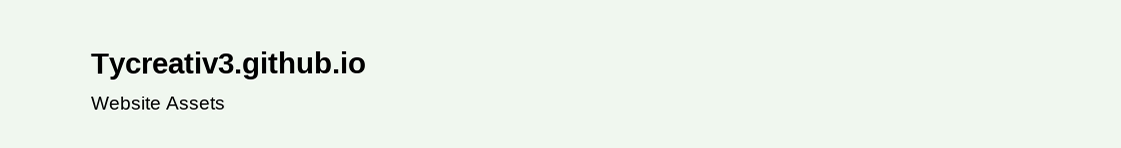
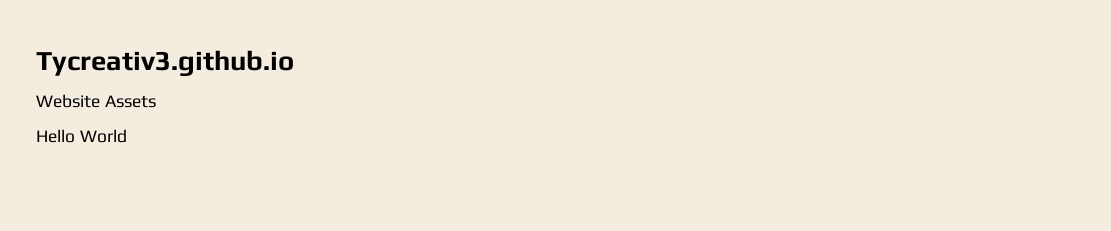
+ Hello World

